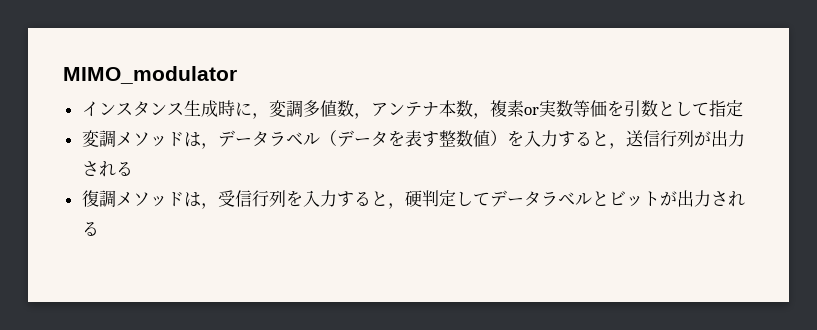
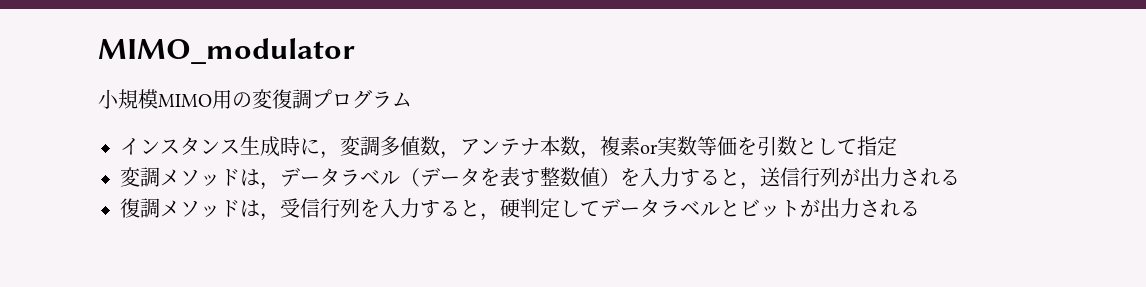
+ 小規模MIMO用の変復調プログラム

